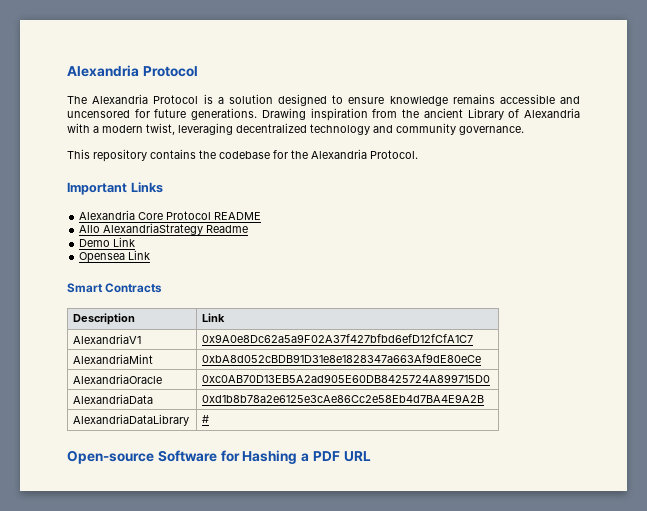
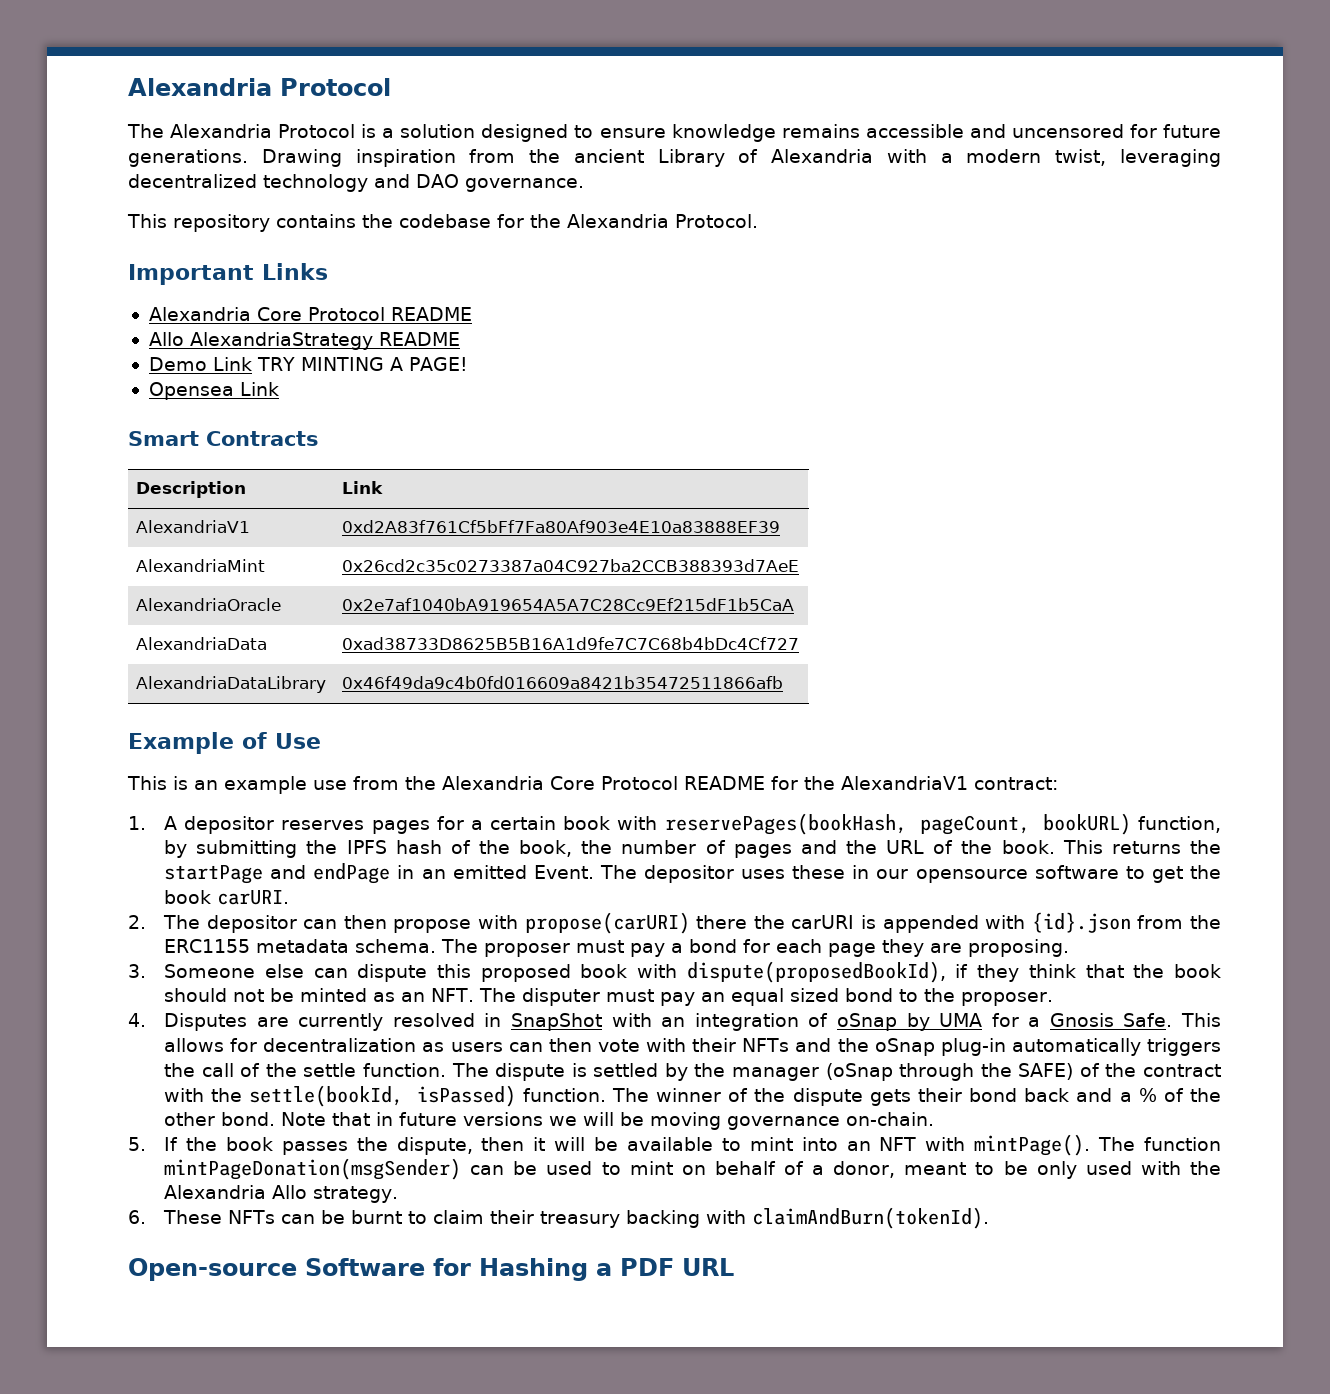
- Drawing inspiration from the ancient Library of Alexandria with a modern twist, leveraging decentralized technology and community governance.
+ Drawing inspiration from the ancient Library of Alexandria with a modern twist, leveraging decentralized technology and DAO governance.
- Allo AlexandriaStrategy Readme
+ Allo AlexandriaStrategy README
- Demo Link
+ Demo Link TRY MINTING A PAGE!
- AlexandriaV1 | 0x9A0e8Dc62a5a9F02A37f427bfbd6efD12fCfA1C7
+ AlexandriaV1 | 0xd2A83f761Cf5bFf7Fa80Af903e4E10a83888EF39
- AlexandriaMint | 0xbA8d052cBDB91D31e8e1828347a663Af9dE80eCe
+ AlexandriaMint | 0x26cd2c35c0273387a04C927ba2CCB388393d7AeE
- AlexandriaOracle | 0xc0AB70D13EB5A2ad905E60DB8425724A899715D0
+ AlexandriaOracle | 0x2e7af1040bA919654A5A7C28Cc9Ef215dF1b5CaA
- AlexandriaData | 0xd1b8b78a2e6125e3cAe86Cc2e58Eb4d7BA4E9A2B
+ AlexandriaData | 0xad38733D8625B5B16A1d9fe7C7C68b4bDc4Cf727
- AlexandriaDataLibrary | #
+ AlexandriaDataLibrary | 0x46f49da9c4b0fd016609a8421b35472511866afb
+ Example of Use
+ This is an example use from the Alexandria Core Protocol README for the AlexandriaV1 contract:
+ 1. A depositor reserves pages for a certain book with reservePages(bookHash, pageCount, bookURL) function, by submitting the IPFS hash of the book, the number of pages and the URL of the book. This returns the startPage and endPage in an emitted Event. The depositor uses these in our opensource software to get the book carURI.
+ 2. The depositor can then propose with propose(carURI) there the carURI is appended with {id}.json from the ERC1155 metadata schema. The proposer must pay a bond for each page they are proposing.
+ 3. Someone else can dispute this proposed book with dispute(proposedBookId), if they think that the book should not be minted as an NFT. The disputer must pay an equal sized bond to the proposer.
+ 4. Disputes are currently resolved in SnapShot with an integration of oSnap by UMA for a Gnosis Safe. This allows for decentralization as users can then vote with their NFTs and the oSnap plug-in automatically triggers the call of the settle function. The dispute is settled by the manager (oSnap through the SAFE) of the contract with the settle(bookId, isPassed) function. The winner of the dispute gets their bond back and a % of the other bond. Note that in future versions we will be moving governance on-chain.
+ 5. If the book passes the dispute, then it will be available to mint into an NFT with mintPage(). The function mintPageDonation(msgSender) can be used to mint on behalf of a donor, meant to be only used with the Alexandria Allo strategy.
+ 6. These NFTs can be burnt to claim their treasury backing with claimAndBurn(tokenId).

